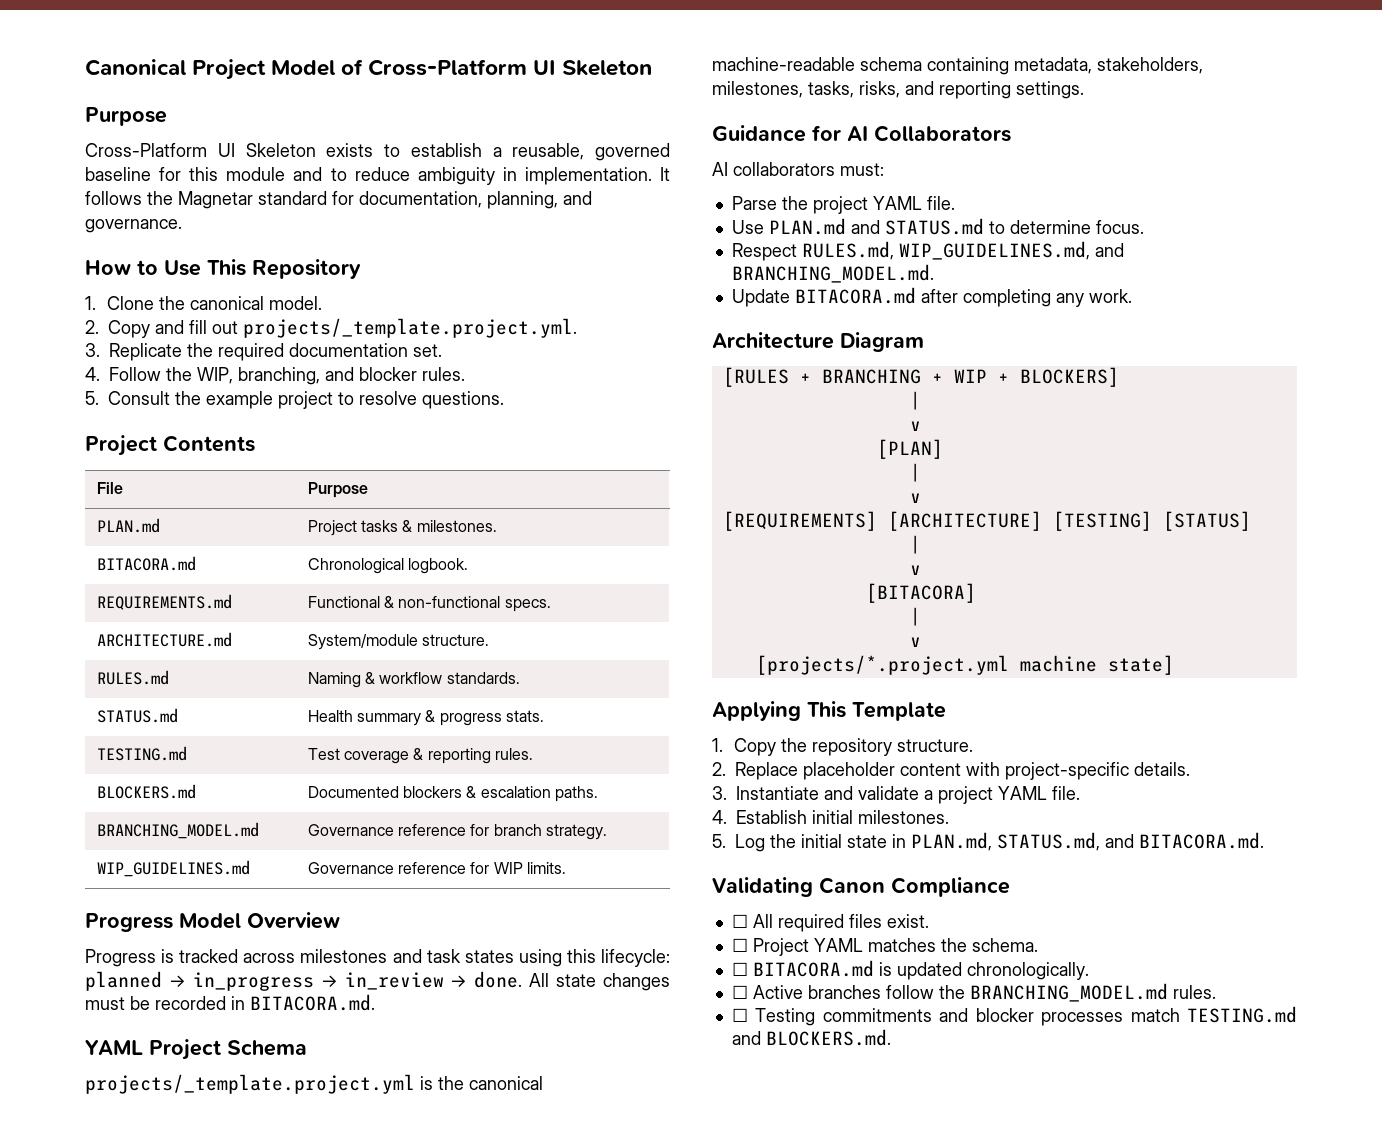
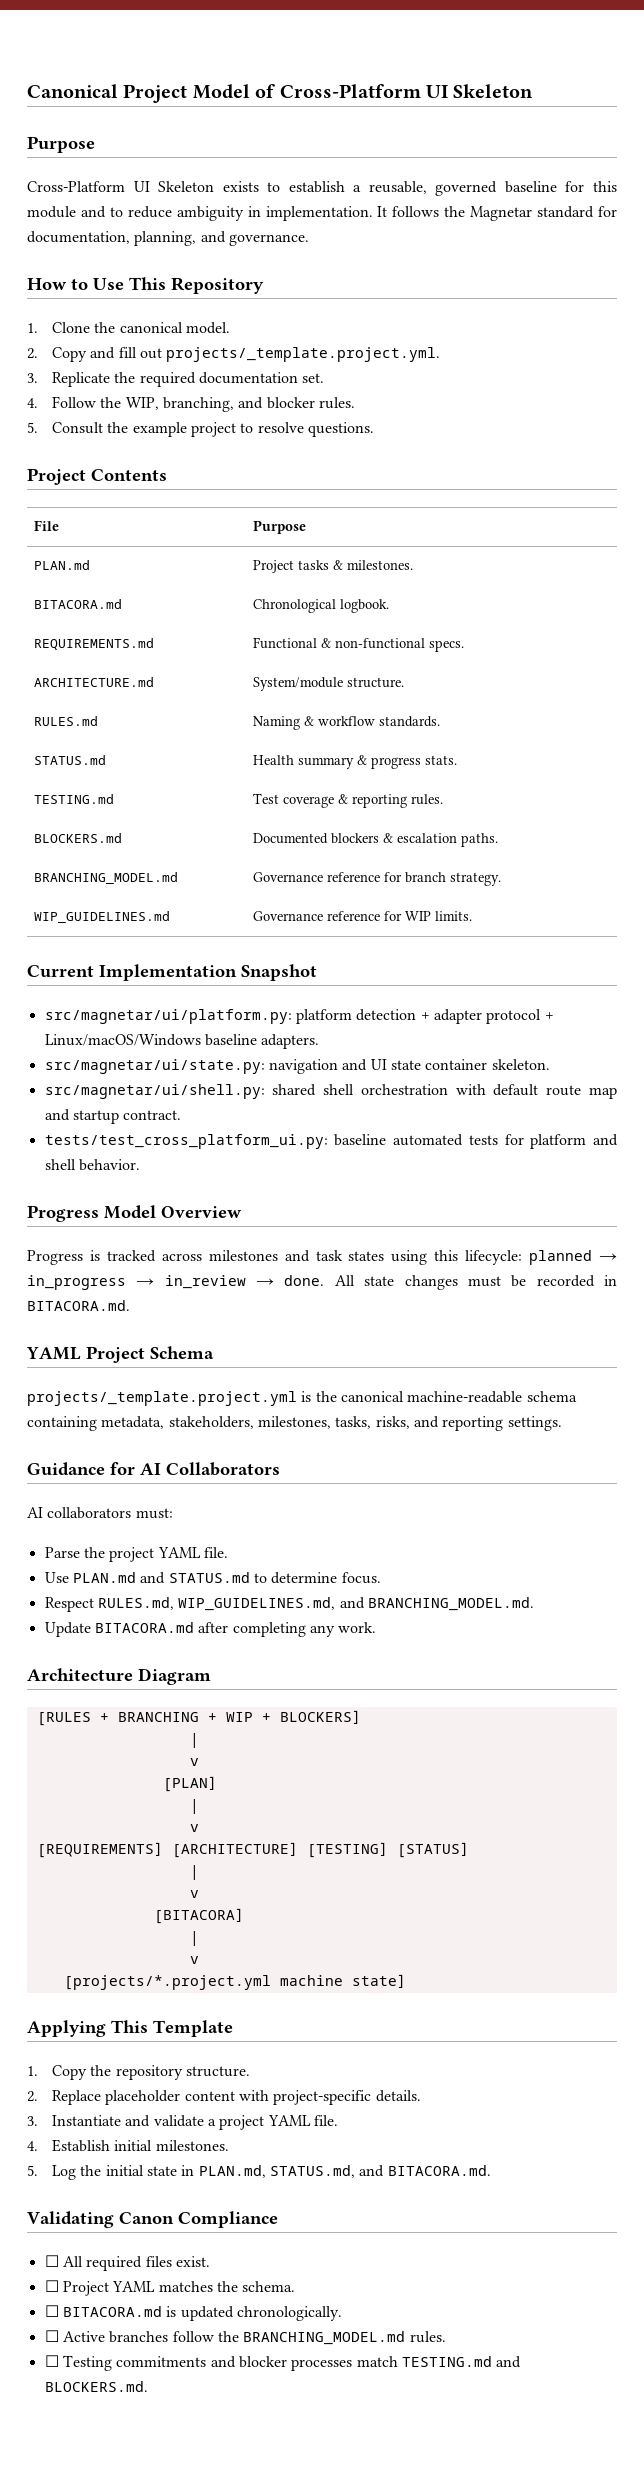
+ Current Implementation Snapshot
+ src/magnetar/ui/platform.py: platform detection + adapter protocol + Linux/macOS/Windows baseline adapters.
+ src/magnetar/ui/state.py: navigation and UI state container skeleton.
+ src/magnetar/ui/shell.py: shared shell orchestration with default route map and startup contract.
+ tests/test_cross_platform_ui.py: baseline automated tests for platform and shell behavior.

